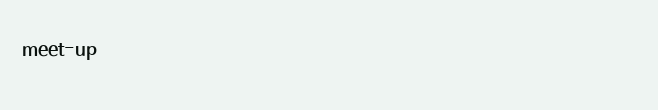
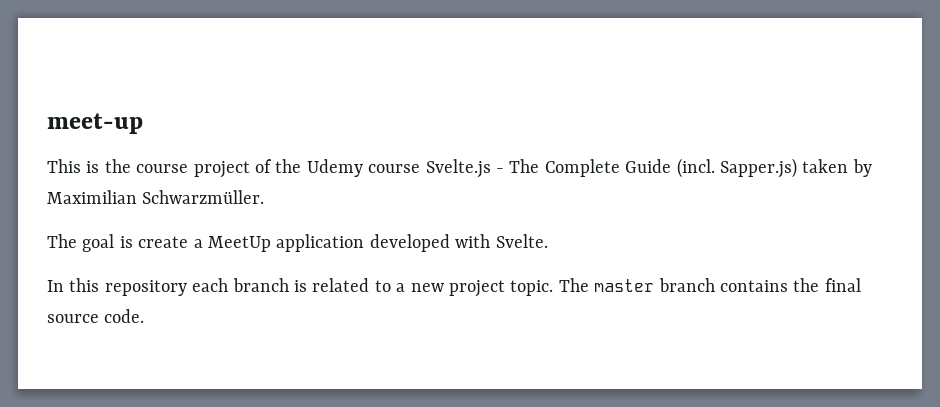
+ This is the course project of the Udemy course Svelte.js - The Complete Guide (incl. Sapper.js) taken by Maximilian Schwarzmüller.
+ The goal is create a MeetUp application developed with Svelte.
+ In this repository each branch is related to a new project topic. The master branch contains the final source code.

